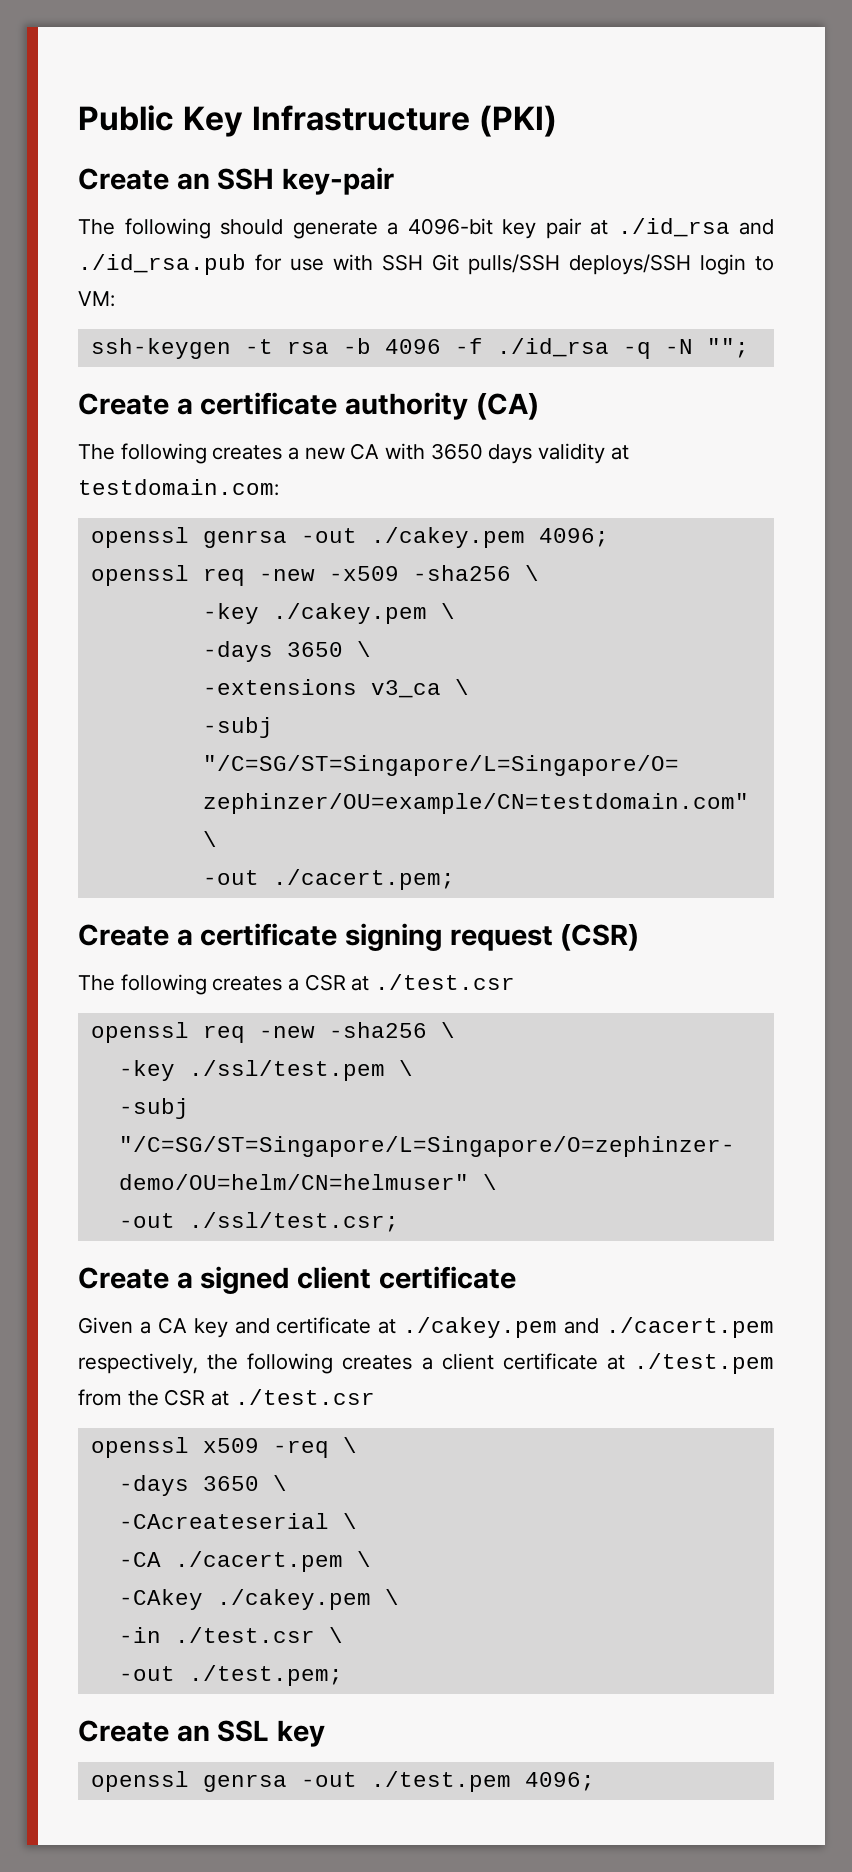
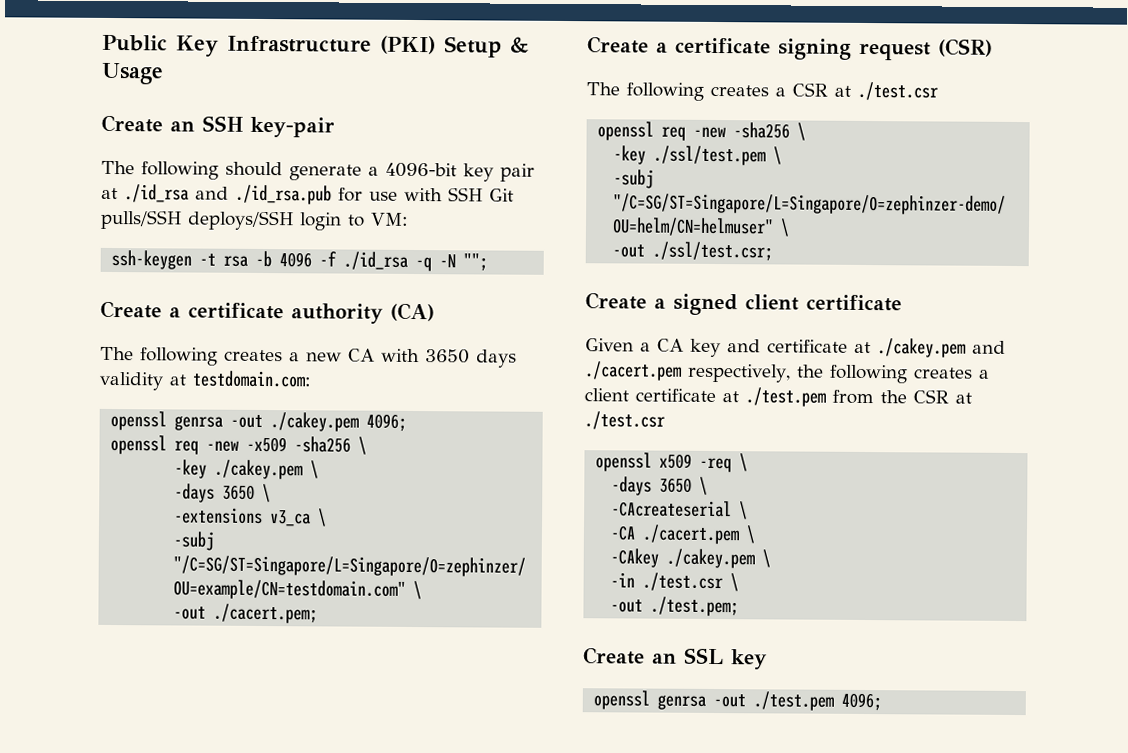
- Public Key Infrastructure (PKI)
+ Public Key Infrastructure (PKI) Setup & Usage

